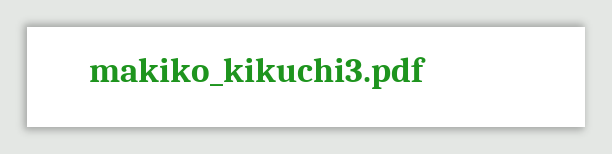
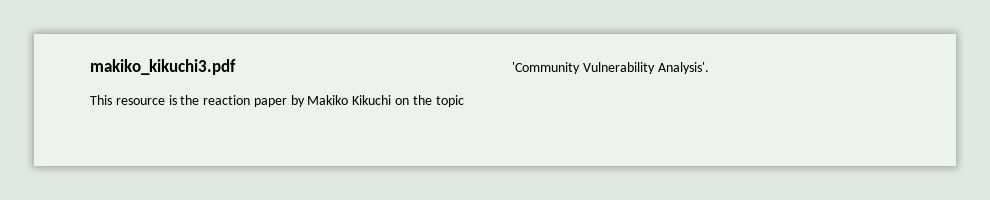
+ This resource is the reaction paper by Makiko Kikuchi on the topic 'Community Vulnerability Analysis'.

